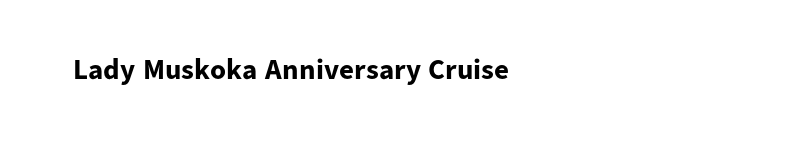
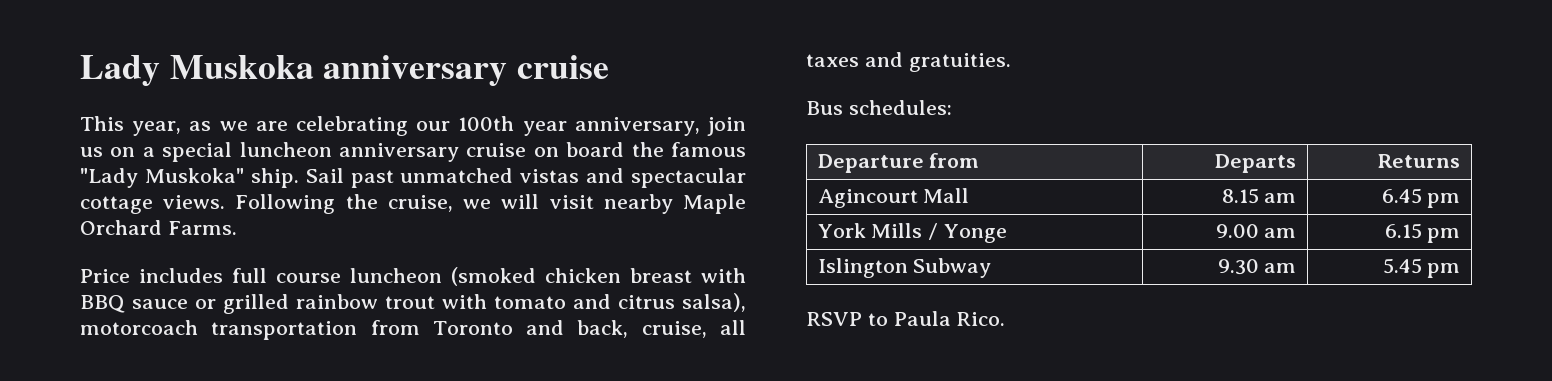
- Lady Muskoka Anniversary Cruise
+ Lady Muskoka anniversary cruise
+ This year, as we are celebrating our 100th year anniversary, join us on a special luncheon anniversary cruise on board the famous "Lady Muskoka" ship. Sail past unmatched vistas and spectacular cottage views. Following the cruise, we will visit nearby Maple Orchard Farms.
+ Price includes full course luncheon (smoked chicken breast with BBQ sauce or grilled rainbow trout with tomato and citrus salsa), motorcoach transportation from Toronto and back, cruise, all taxes and gratuities.
+ Bus schedules:
+ Departure from | Departs | Returns
+ Agincourt Mall | 8.15 am | 6.45 pm
+ York Mills / Yonge | 9.00 am | 6.15 pm
+ Islington Subway | 9.30 am | 5.45 pm
+ RSVP to Paula Rico.

